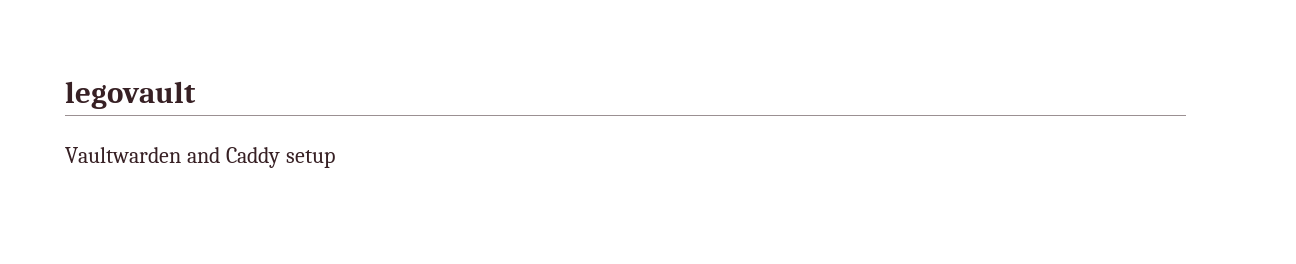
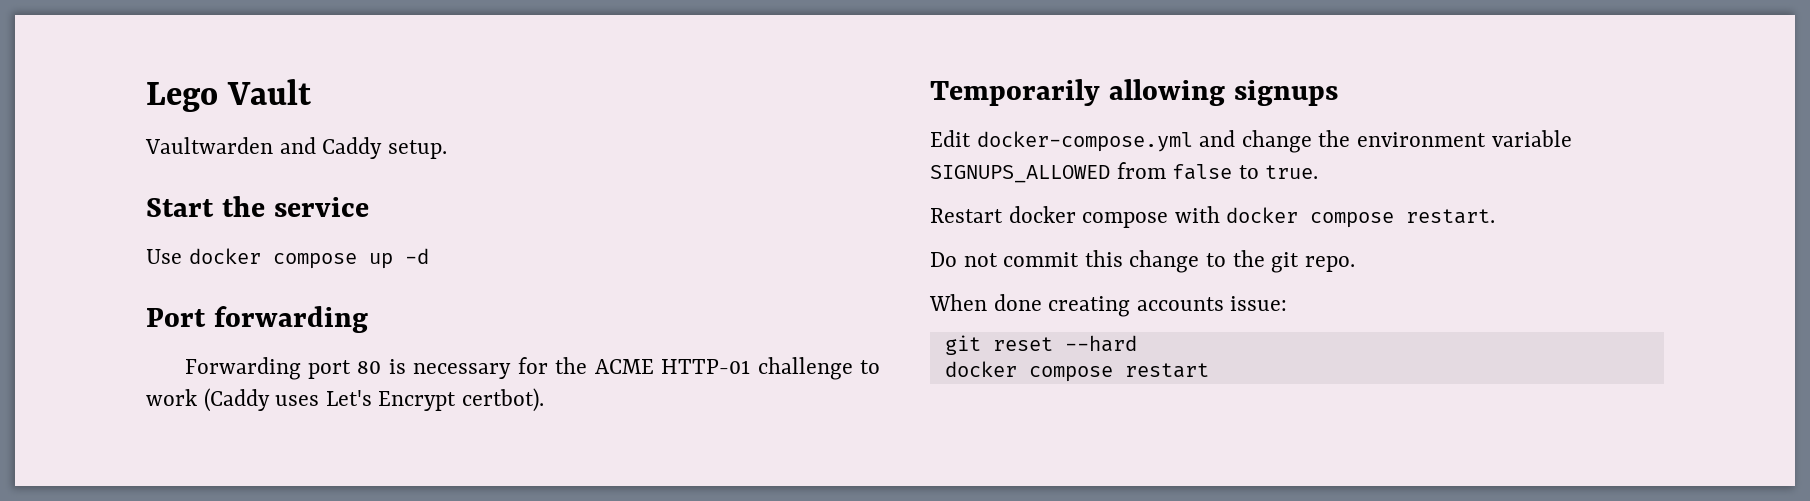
- legovault
+ Lego Vault
- Vaultwarden and Caddy setup
+ Vaultwarden and Caddy setup.
+ Start the service
+ Use docker compose up -d
+ Port forwarding
+ Forwarding port 80 is necessary for the ACME HTTP-01 challenge to work (Caddy uses Let's Encrypt certbot).
+ Temporarily allowing signups
+ Edit docker-compose.yml and change the environment variable SIGNUPS_ALLOWED from false to true.
+ Restart docker compose with docker compose restart.
+ Do not commit this change to the git repo.
+ When done creating accounts issue:
+ git reset --hard
+ docker compose restart

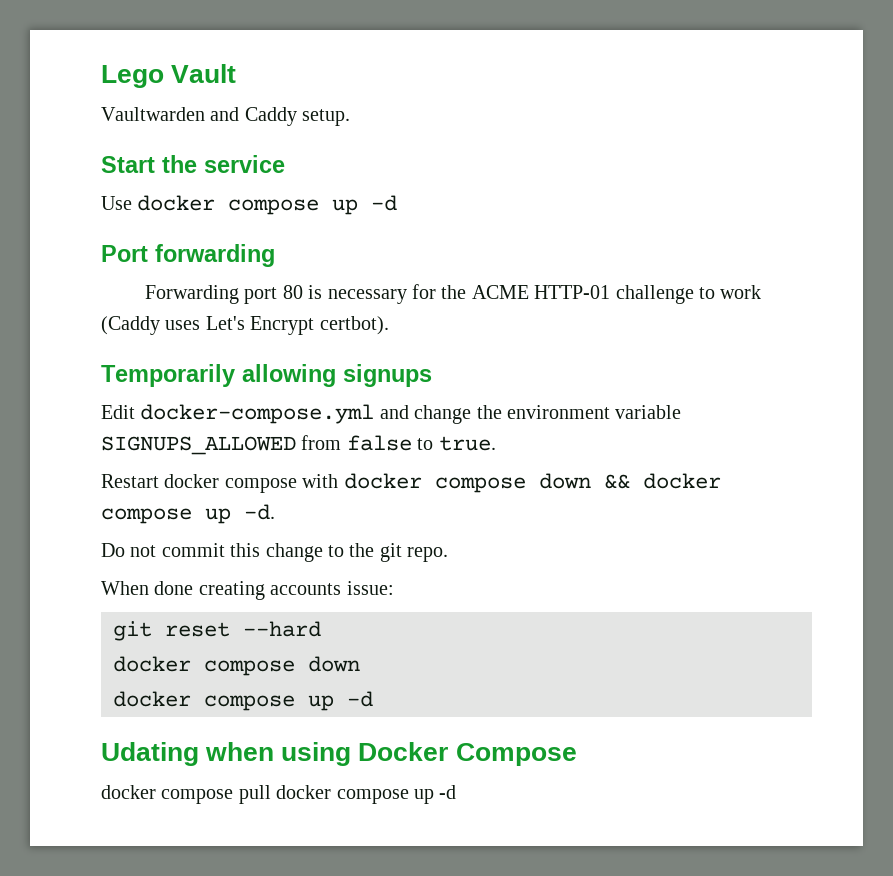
- Restart docker compose with docker compose restart.
+ Restart docker compose with docker compose down && docker compose up -d.
  git reset --hard
- docker compose restart
+ docker compose down
+ docker compose up -d
+ Udating when using Docker Compose
+ docker compose pull docker compose up -d

